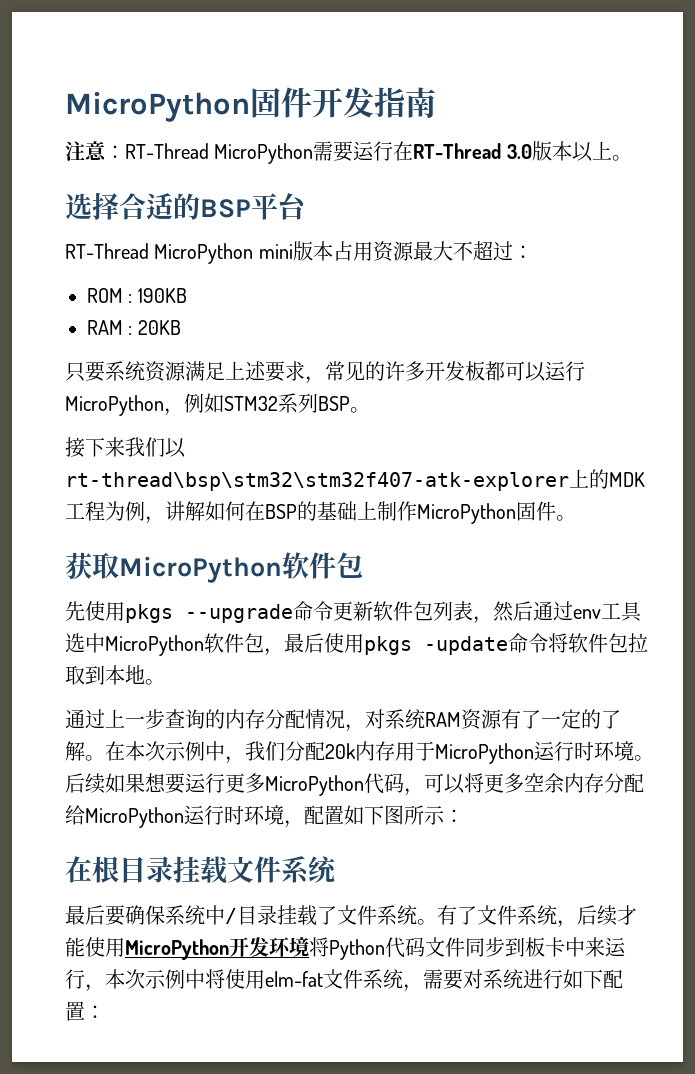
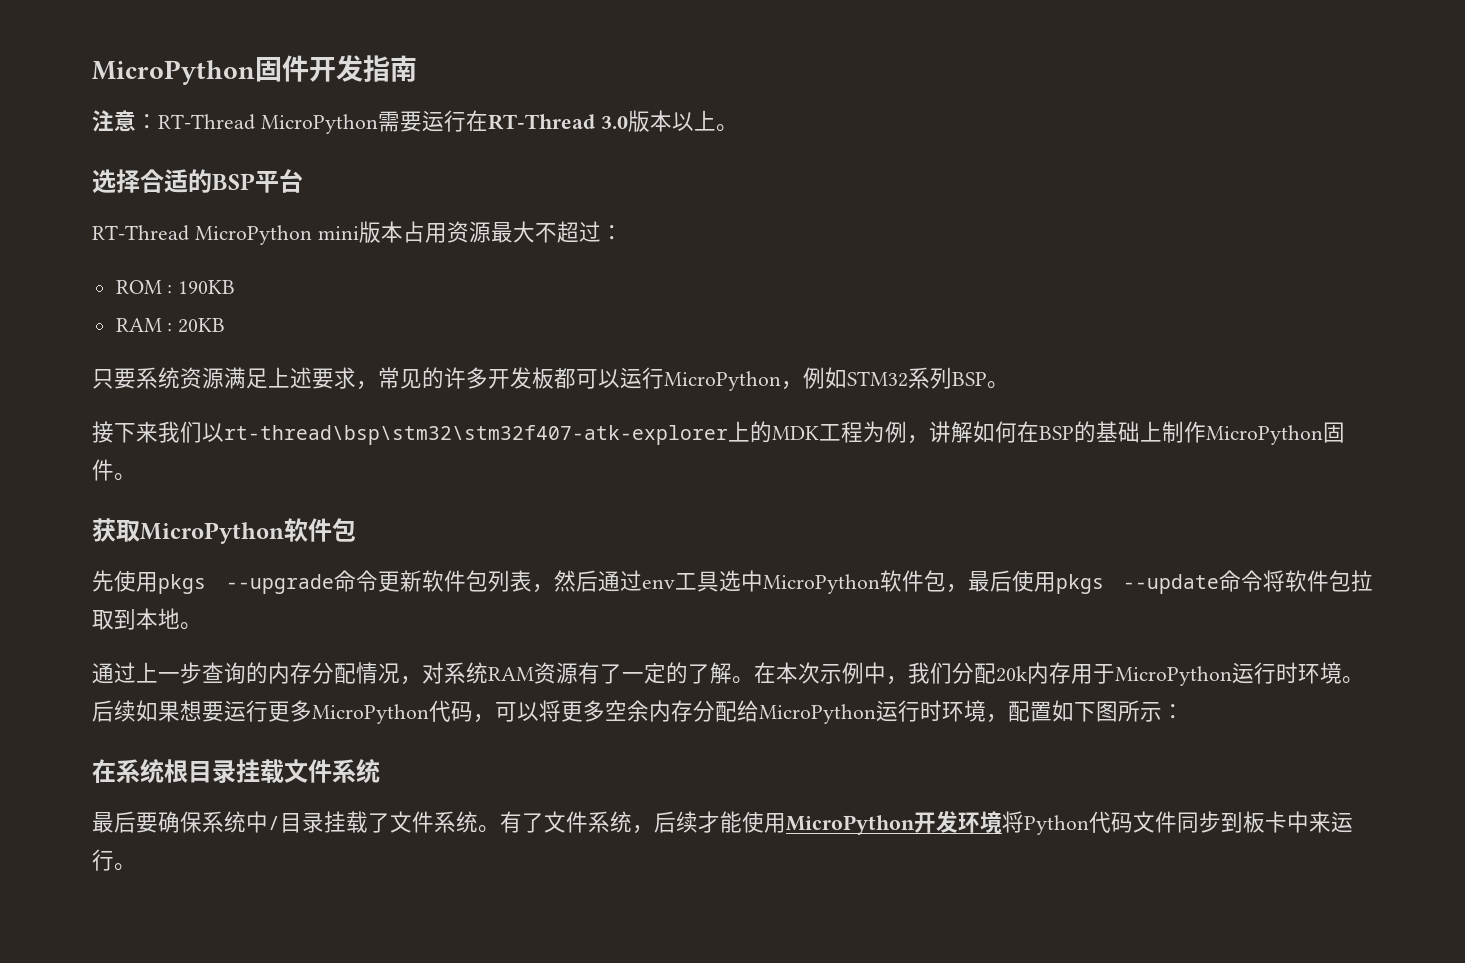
- 先使用pkgs --upgrade命令更新软件包列表，然后通过env工具选中MicroPython软件包，最后使用pkgs -update命令将软件包拉取到本地。
+ 先使用pkgs --upgrade命令更新软件包列表，然后通过env工具选中MicroPython软件包，最后使用pkgs --update命令将软件包拉取到本地。
- 在根目录挂载文件系统
+ 在系统根目录挂载文件系统
- 有了文件系统，后续才能使用MicroPython开发环境将Python代码文件同步到板卡中来运行，本次示例中将使用elm-fat文件系统，需要对系统进行如下配置：
+ 有了文件系统，后续才能使用MicroPython开发环境将Python代码文件同步到板卡中来运行。

